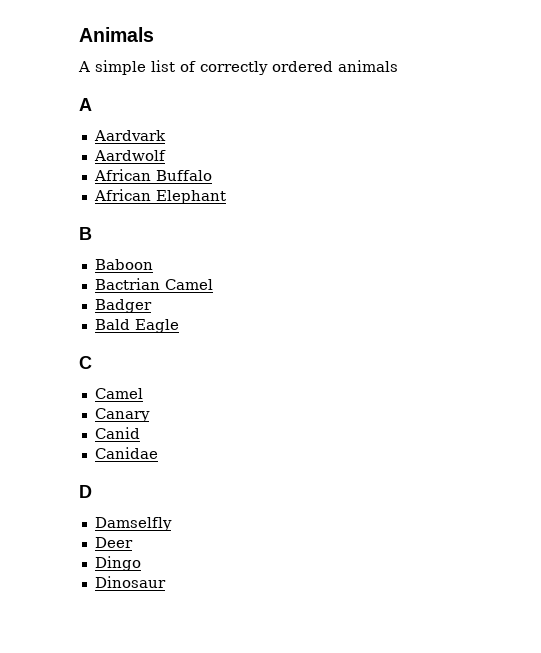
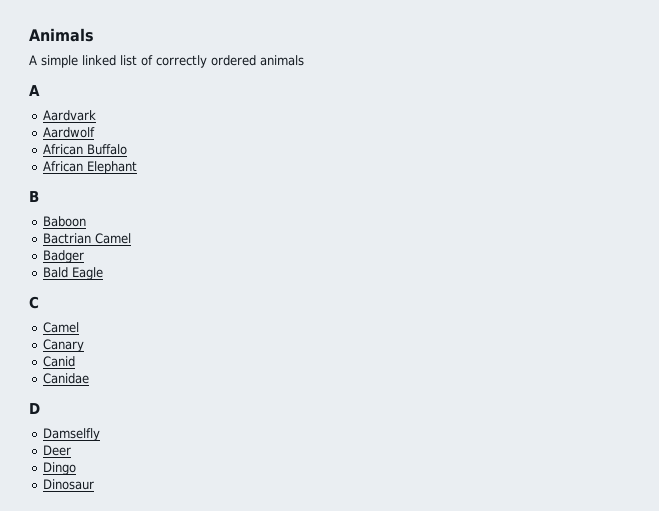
- A simple list of correctly ordered animals
+ A simple linked list of correctly ordered animals

